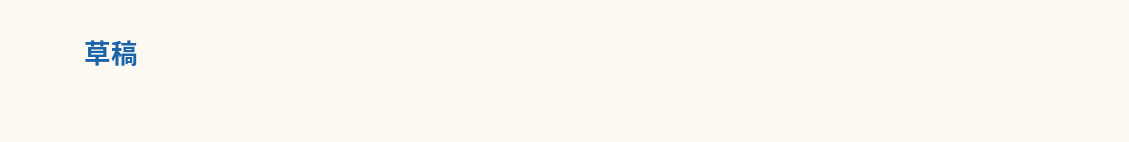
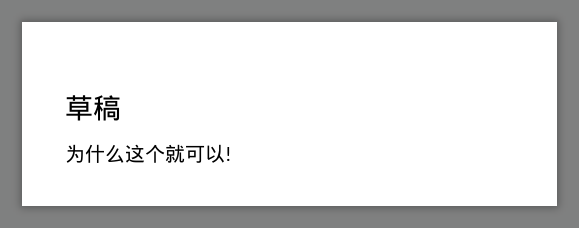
+ 为什么这个就可以!

